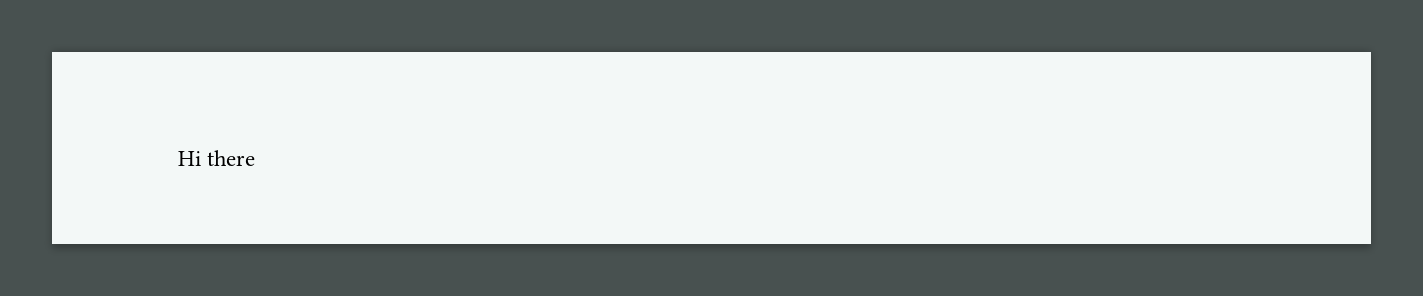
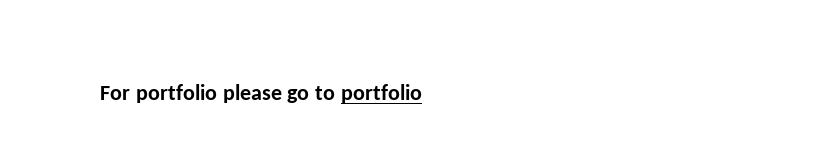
- Hi there
+ For portfolio please go to portfolio

